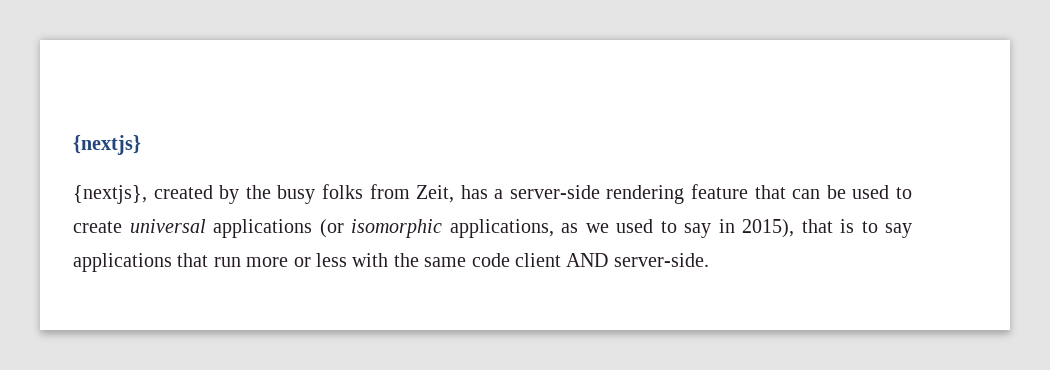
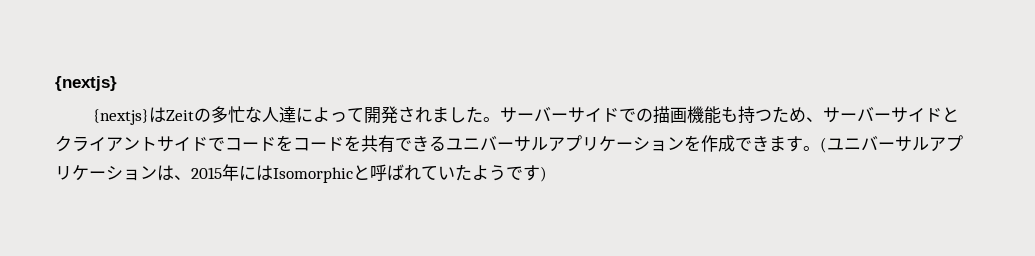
- {nextjs}, created by the busy folks from Zeit, has a server-side rendering feature that can be used to create universal applications (or isomorphic applications, as we used to say in 2015), that is to say applications that run more or less with the same code client AND server-side.
+ {nextjs}はZeitの多忙な人達によって開発されました。サーバーサイドでの描画機能も持つため、サーバーサイドとクライアントサイドでコードをコードを共有できるユニバーサルアプリケーションを作成できます。(ユニバーサルアプリケーションは、2015年にはIsomorphicと呼ばれていたようです)

